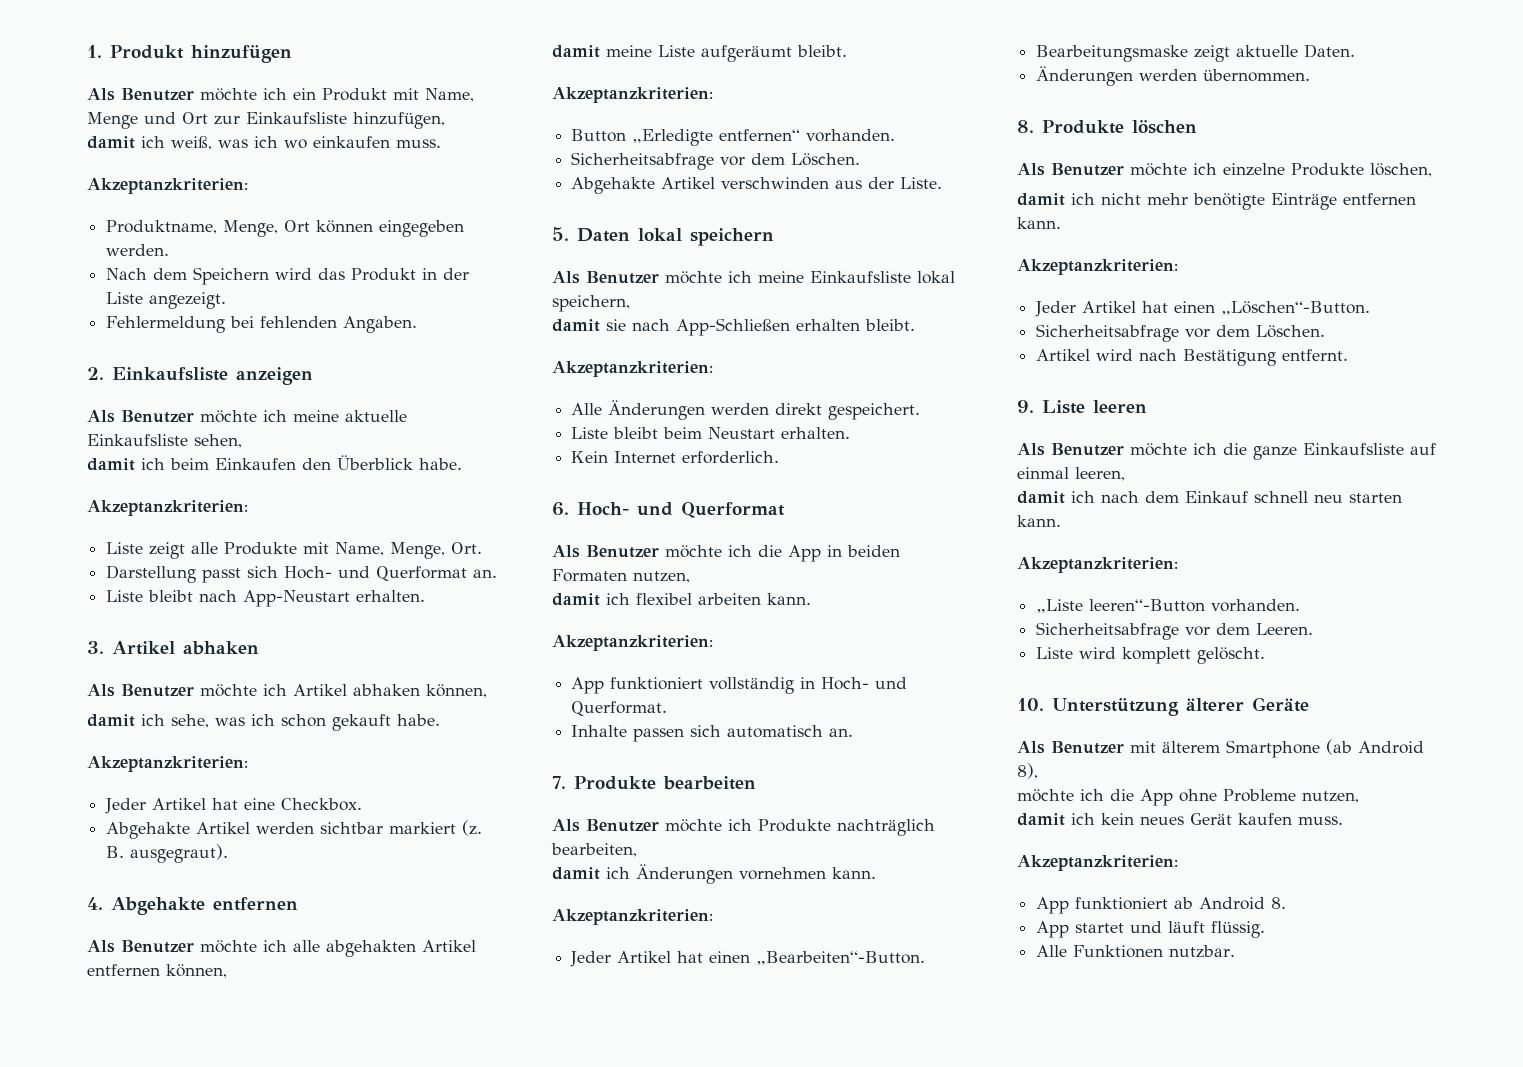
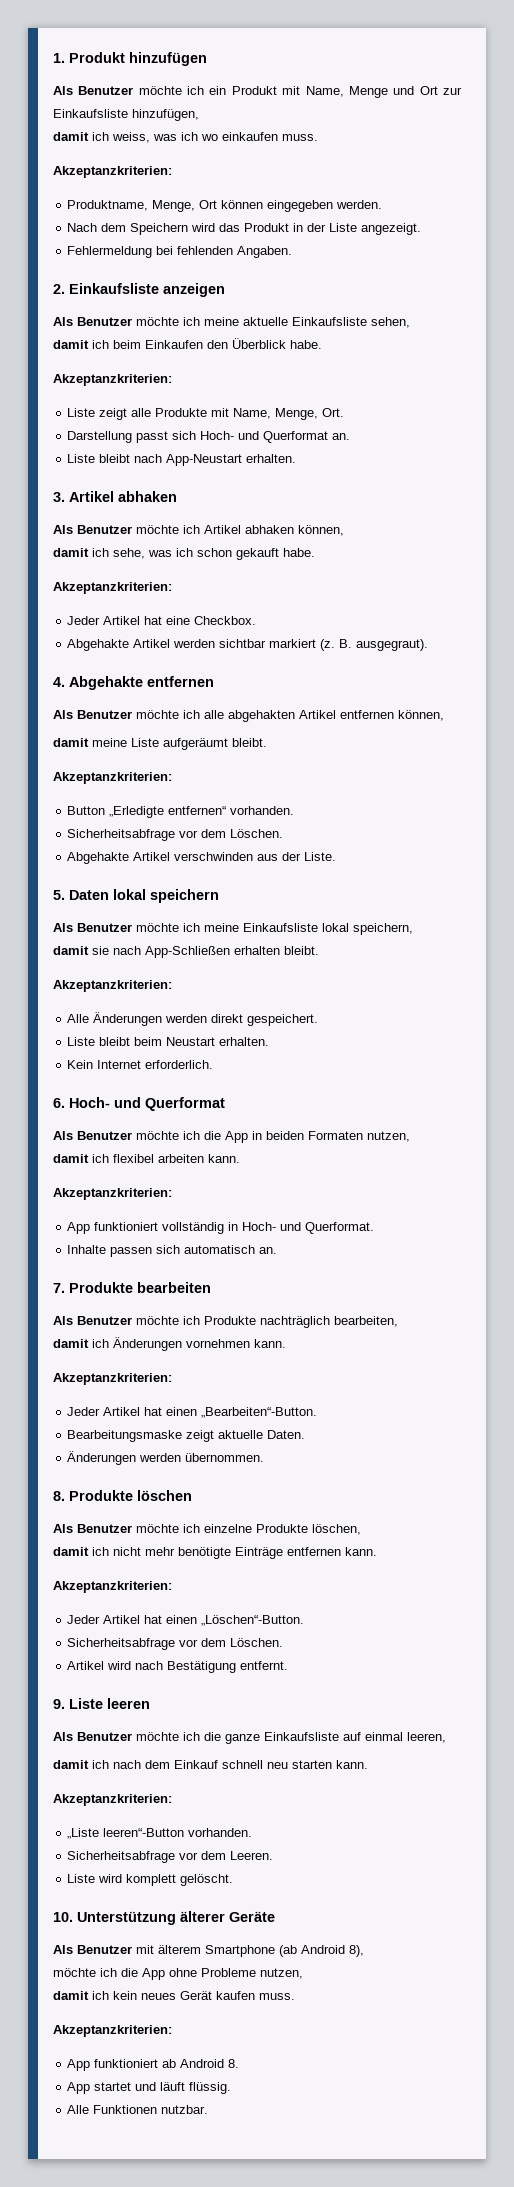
- damit ich weiß, was ich wo einkaufen muss.
+ damit ich weiss, was ich wo einkaufen muss.

